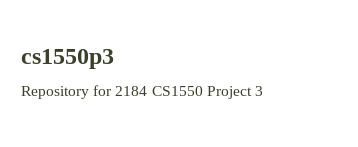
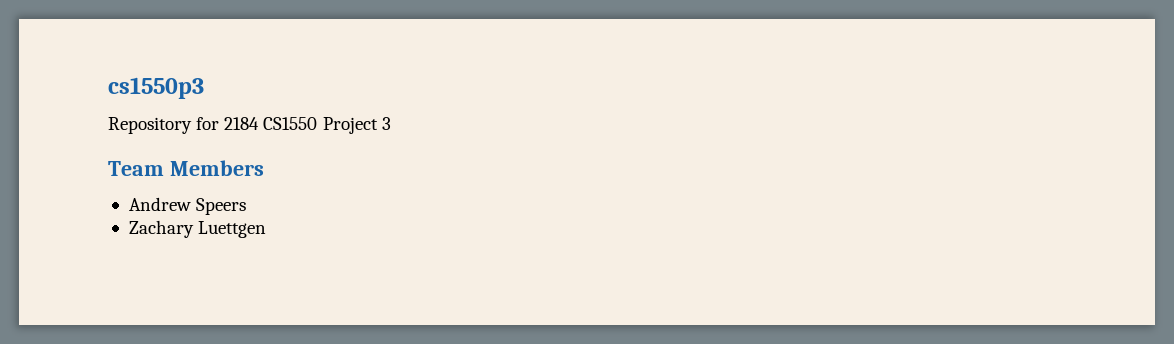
+ Team Members
+ Andrew Speers
+ Zachary Luettgen

